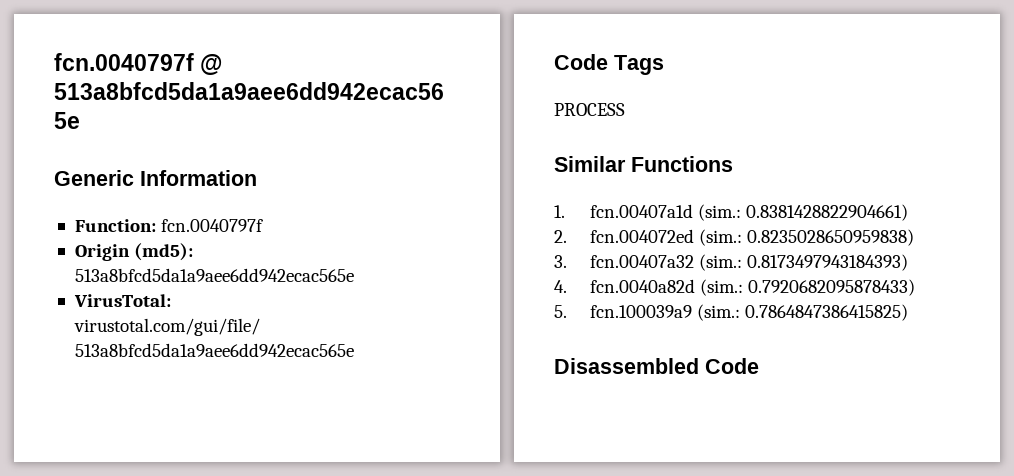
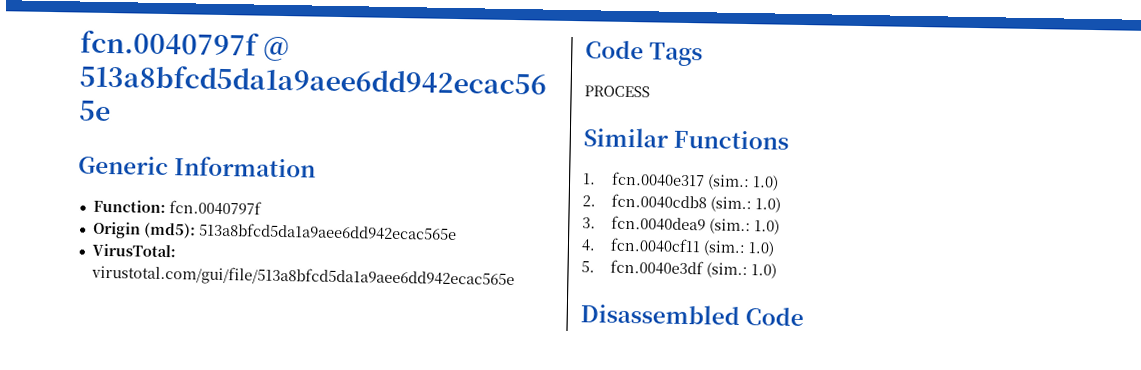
- 1. fcn.00407a1d (sim.: 0.8381428822904661)
- 2. fcn.004072ed (sim.: 0.8235028650959838)
- 3. fcn.00407a32 (sim.: 0.8173497943184393)
- 4. fcn.0040a82d (sim.: 0.7920682095878433)
- 5. fcn.100039a9 (sim.: 0.7864847386415825)
+ 1. fcn.0040e317 (sim.: 1.0)
+ 2. fcn.0040cdb8 (sim.: 1.0)
+ 3. fcn.0040dea9 (sim.: 1.0)
+ 4. fcn.0040cf11 (sim.: 1.0)
+ 5. fcn.0040e3df (sim.: 1.0)

